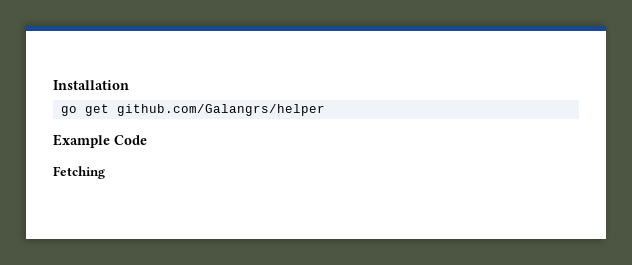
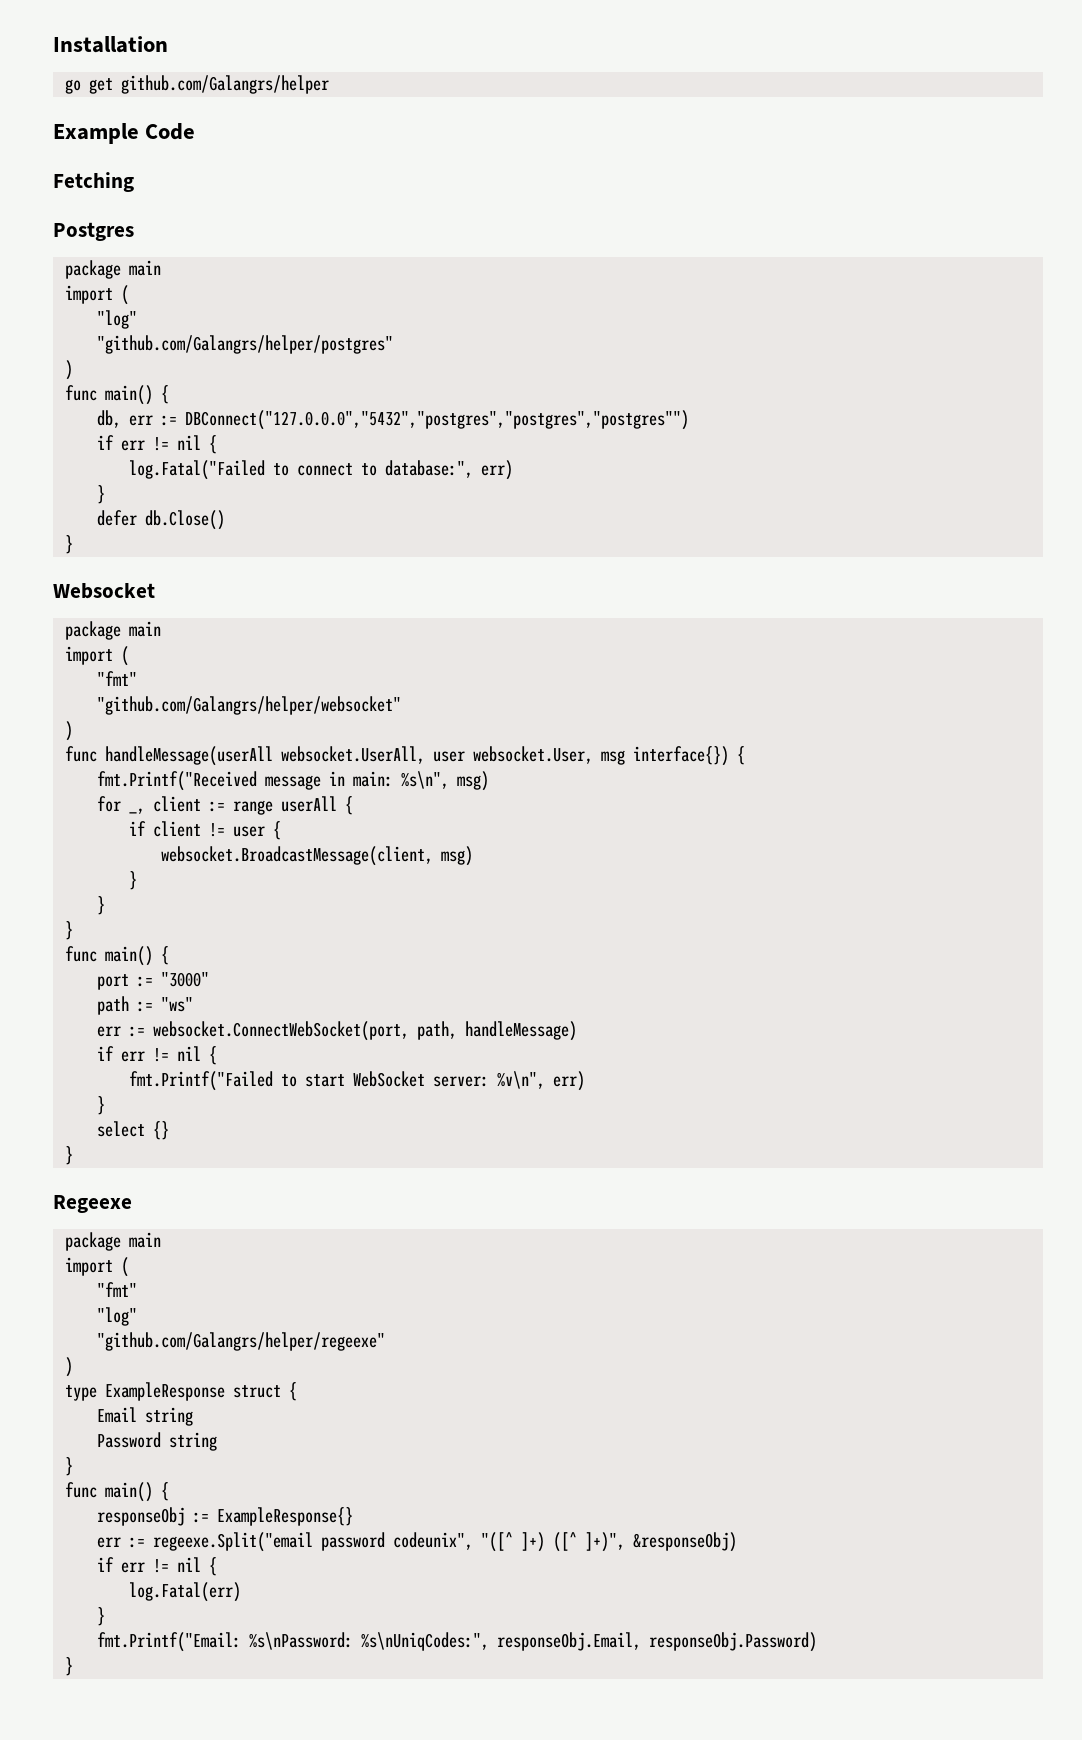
+ Postgres
+ package main
+ import (
+ "log"
+ "github.com/Galangrs/helper/postgres"
+ )
+ func main() {
+ db, err := DBConnect("127.0.0.0","5432","postgres","postgres","postgres"")
+ if err != nil {
+ log.Fatal("Failed to connect to database:", err)
+ }
+ defer db.Close()
+ }
+ Websocket
+ package main
+ import (
+ "fmt"
+ "github.com/Galangrs/helper/websocket"
+ )
+ func handleMessage(userAll websocket.UserAll, user websocket.User, msg interface{}) {
+ fmt.Printf("Received message in main: %s\n", msg)
+ for _, client := range userAll {
+ if client != user {
+ websocket.BroadcastMessage(client, msg)
+ }
+ }
+ }
+ func main() {
+ port := "3000"
+ path := "ws"
+ err := websocket.ConnectWebSocket(port, path, handleMessage)
+ if err != nil {
+ fmt.Printf("Failed to start WebSocket server: %v\n", err)
+ }
+ select {}
+ }
+ Regeexe
+ package main
+ import (
+ "fmt"
+ "log"
+ "github.com/Galangrs/helper/regeexe"
+ )
+ type ExampleResponse struct {
+ Email string
+ Password string
+ }
+ func main() {
+ responseObj := ExampleResponse{}
+ err := regeexe.Split("email password codeunix", "([^ ]+) ([^ ]+)", &responseObj)
+ if err != nil {
+ log.Fatal(err)
+ }
+ fmt.Printf("Email: %s\nPassword: %s\nUniqCodes:", responseObj.Email, responseObj.Password)
+ }

